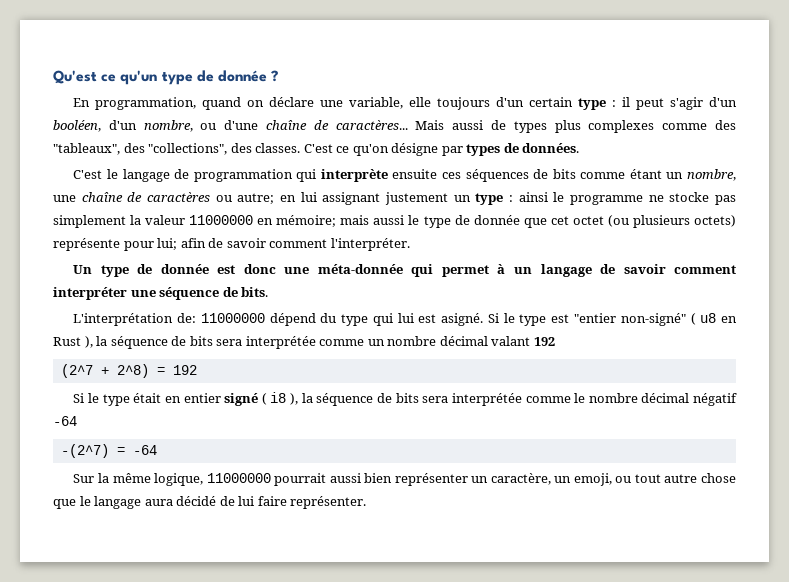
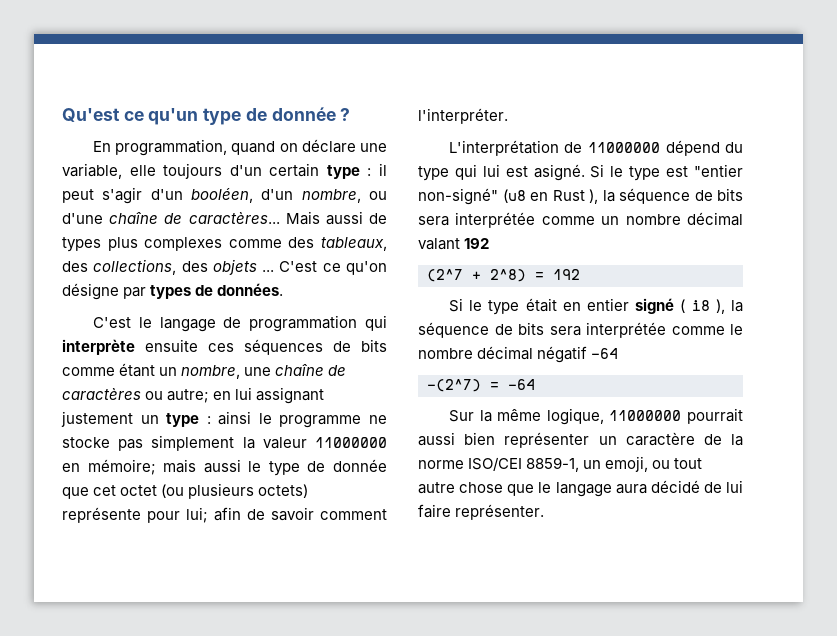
- Mais aussi de types plus complexes comme des "tableaux", des "collections", des classes.
+ Mais aussi de types plus complexes comme des tableaux, des collections, des objets ...
- Un type de donnée est donc une méta-donnée qui permet à un langage de savoir comment interpréter une séquence de bits.
- L'interprétation de: 11000000 dépend du type qui lui est asigné.
+ L'interprétation de 11000000 dépend du type qui lui est asigné.
- Si le type est "entier non-signé" ( u8 en Rust ), la séquence de bits sera interprétée comme un nombre décimal valant 192
+ Si le type est "entier non-signé" (u8 en Rust ), la séquence de bits sera interprétée comme un nombre décimal valant 192
- Sur la même logique, 11000000 pourrait aussi bien représenter un caractère, un emoji, ou tout autre chose que le langage aura décidé de lui faire représenter.
+ Sur la même logique, 11000000 pourrait aussi bien représenter un caractère de la norme ISO/CEI 8859-1, un emoji, ou tout autre chose que le langage aura décidé de lui faire représenter.

